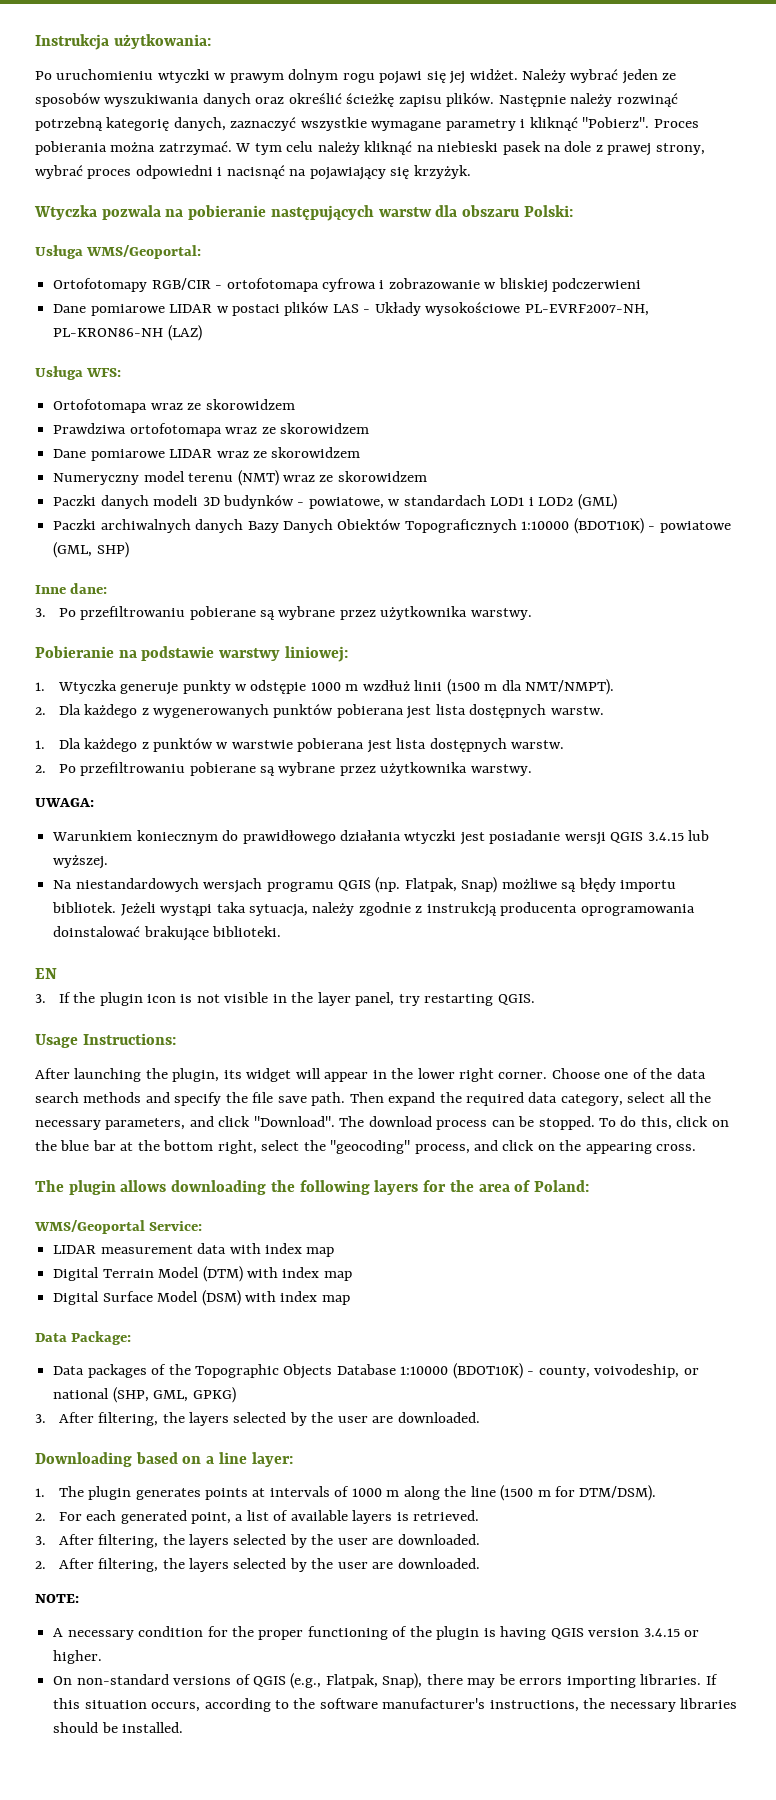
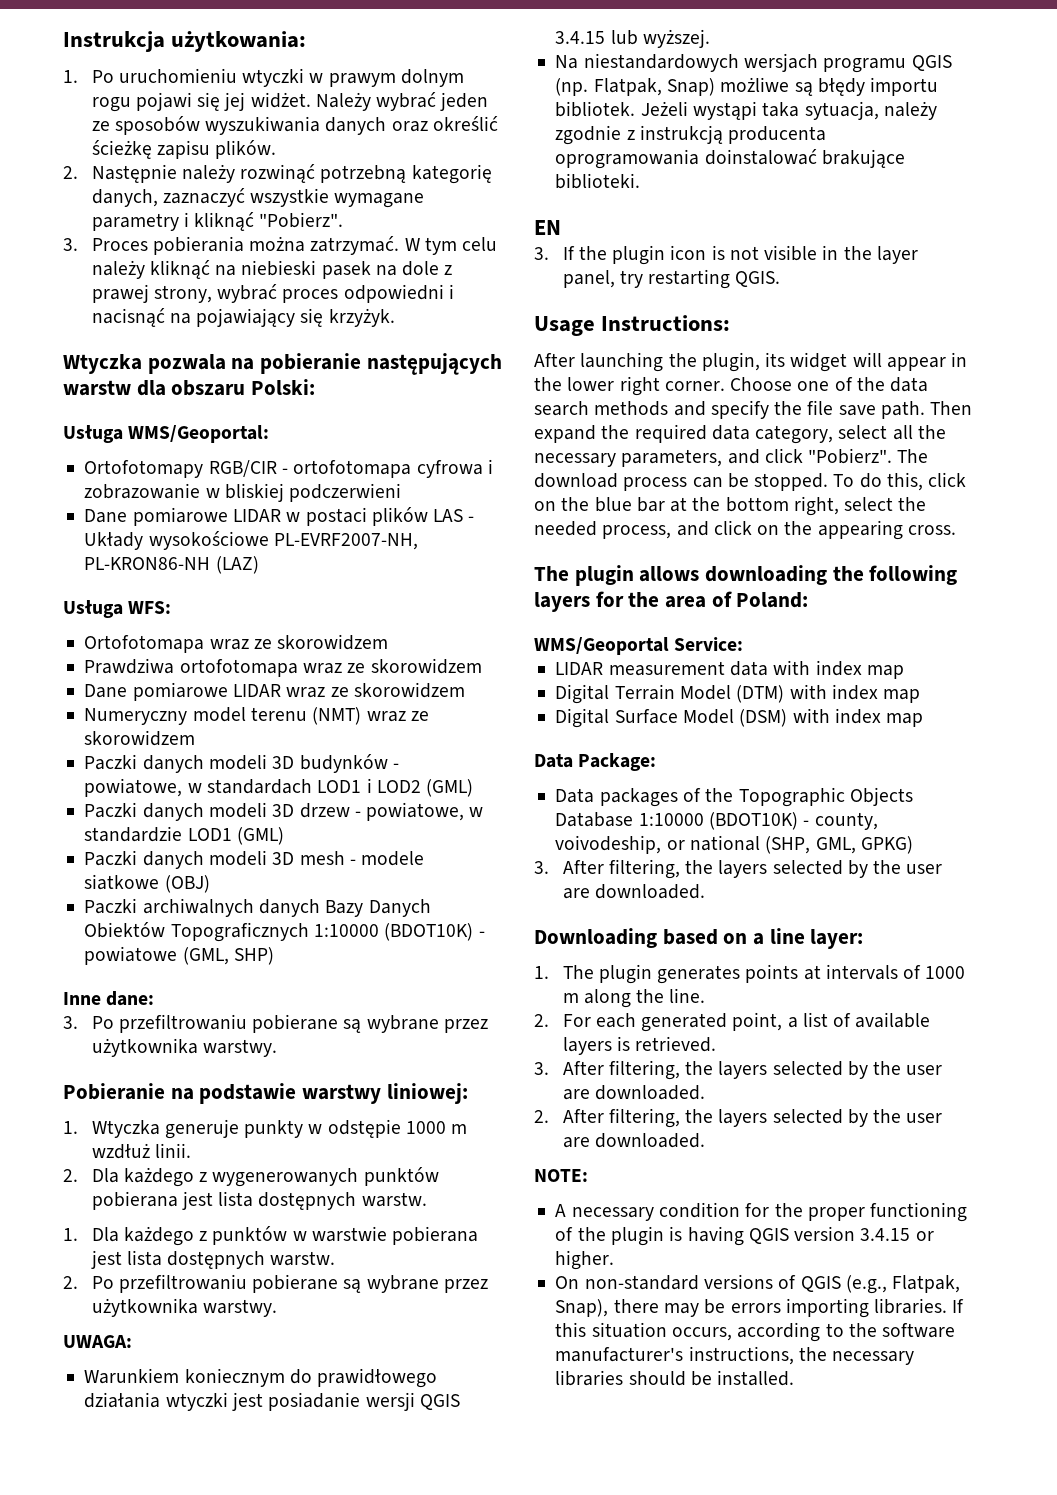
- Po uruchomieniu wtyczki w prawym dolnym rogu pojawi się jej widżet.
+ 1. Po uruchomieniu wtyczki w prawym dolnym rogu pojawi się jej widżet.
- Należy wybrać jeden ze sposobów wyszukiwania danych oraz określić ścieżkę zapisu plików. Następnie należy rozwinąć potrzebną kategorię danych, zaznaczyć wszystkie wymagane parametry i kliknąć "Pobierz". Proces pobierania można zatrzymać.
+ Należy wybrać jeden ze sposobów wyszukiwania danych oraz określić ścieżkę zapisu plików.
+ 2. Następnie należy rozwinąć potrzebną kategorię danych, zaznaczyć wszystkie wymagane parametry i kliknąć "Pobierz".
+ 3. Proces pobierania można zatrzymać.
+ Paczki danych modeli 3D drzew - powiatowe, w standardzie LOD1 (GML)
+ Paczki danych modeli 3D mesh - modele siatkowe (OBJ)
- 1. Wtyczka generuje punkty w odstępie 1000 m wzdłuż linii (1500 m dla NMT/NMPT).
+ 1. Wtyczka generuje punkty w odstępie 1000 m wzdłuż linii.
- Then expand the required data category, select all the necessary parameters, and click "Download".
+ Then expand the required data category, select all the necessary parameters, and click "Pobierz".
- To do this, click on the blue bar at the bottom right, select the "geocoding" process, and click on the appearing cross.
+ To do this, click on the blue bar at the bottom right, select the needed process, and click on the appearing cross.
- 1. The plugin generates points at intervals of 1000 m along the line (1500 m for DTM/DSM).
+ 1. The plugin generates points at intervals of 1000 m along the line.

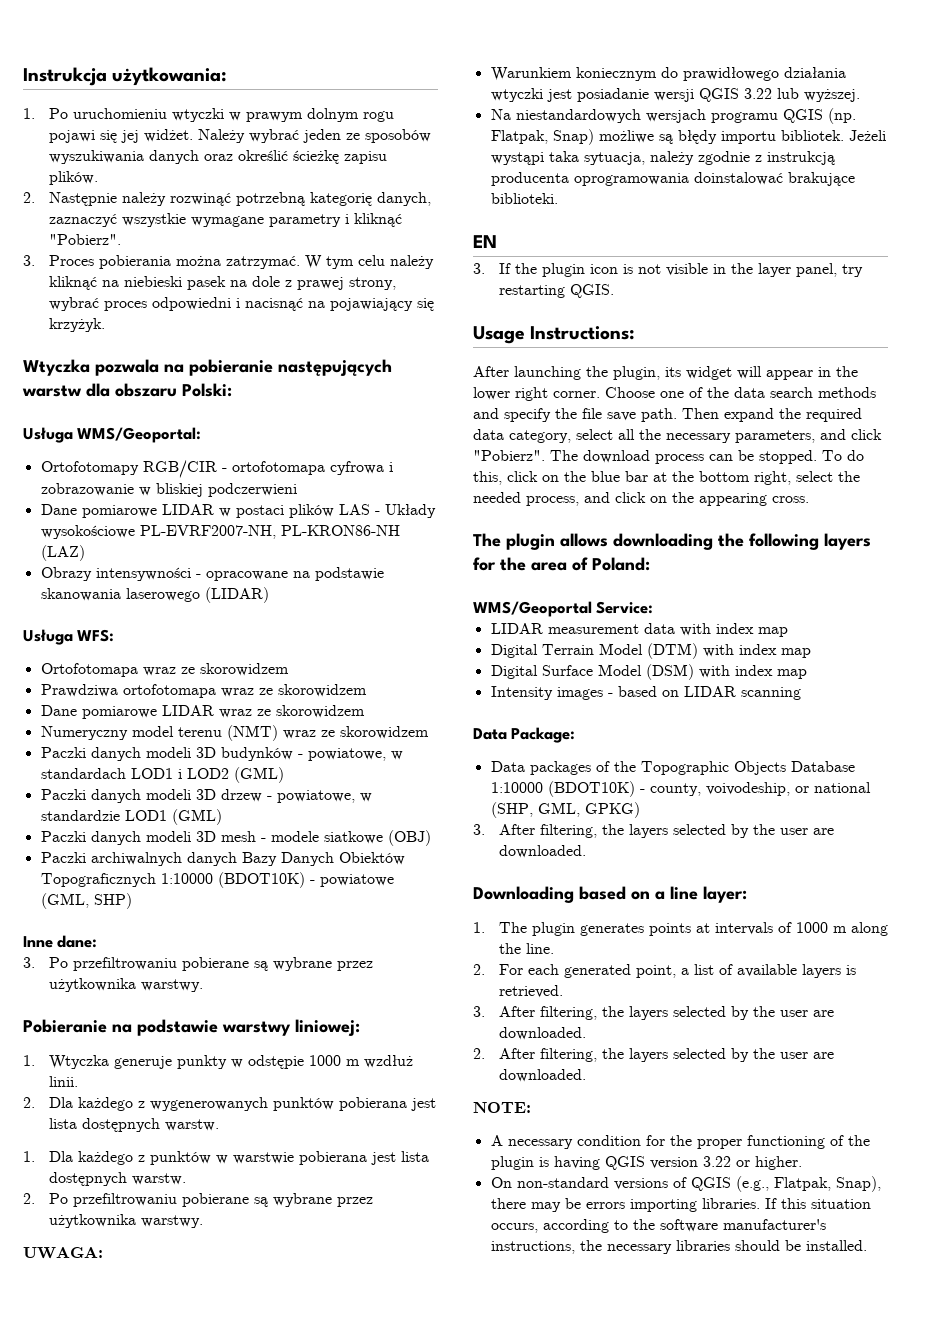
+ Obrazy intensywności - opracowane na podstawie skanowania laserowego (LIDAR)
- Warunkiem koniecznym do prawidłowego działania wtyczki jest posiadanie wersji QGIS 3.4.15 lub wyższej.
+ Warunkiem koniecznym do prawidłowego działania wtyczki jest posiadanie wersji QGIS 3.22 lub wyższej.
+ Intensity images - based on LIDAR scanning
- A necessary condition for the proper functioning of the plugin is having QGIS version 3.4.15 or higher.
+ A necessary condition for the proper functioning of the plugin is having QGIS version 3.22 or higher.

